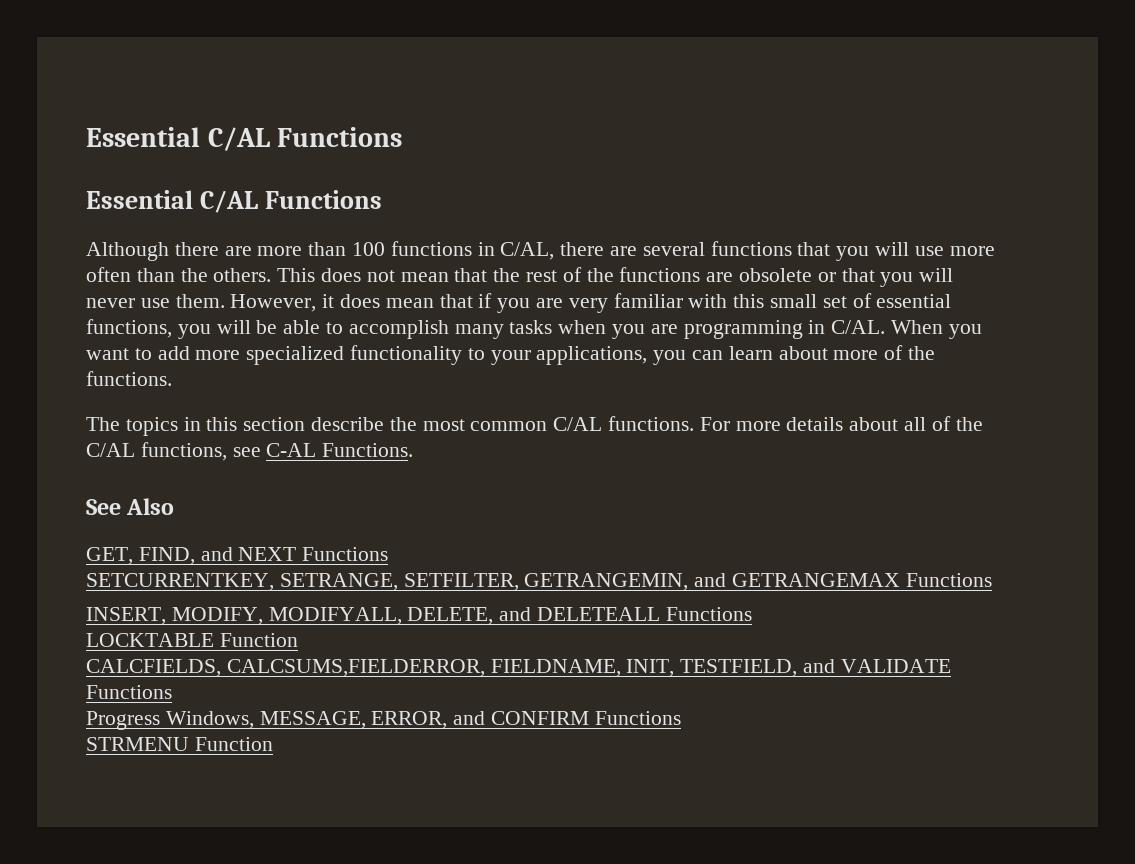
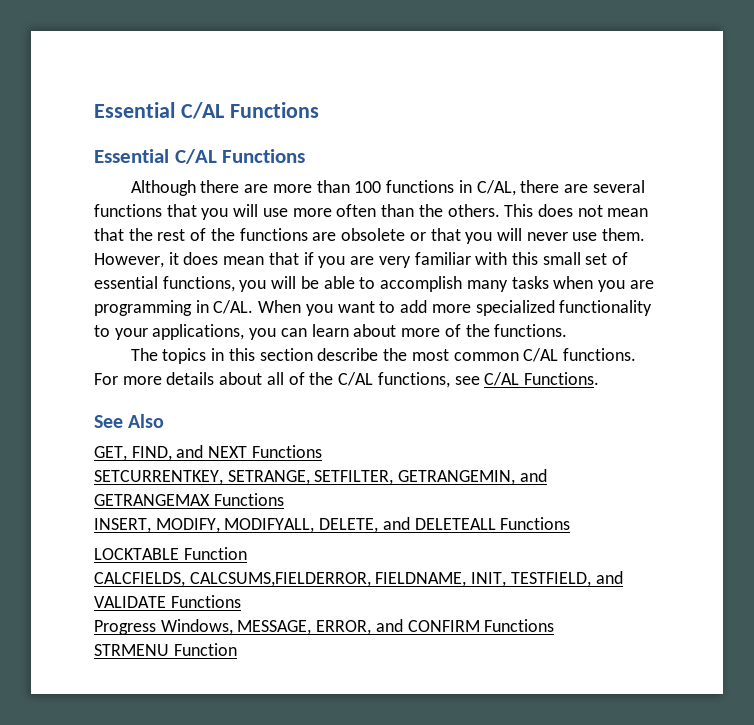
- For more details about all of the C/AL functions, see C-AL Functions.
+ For more details about all of the C/AL functions, see C/AL Functions.

